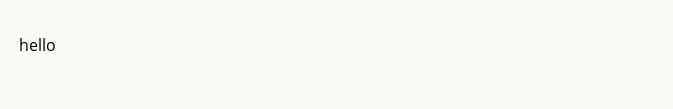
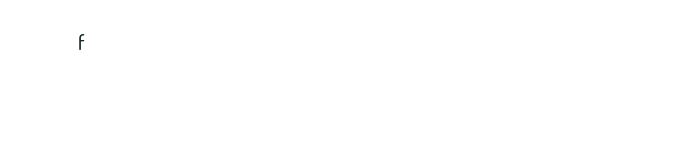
- hello
+ f

